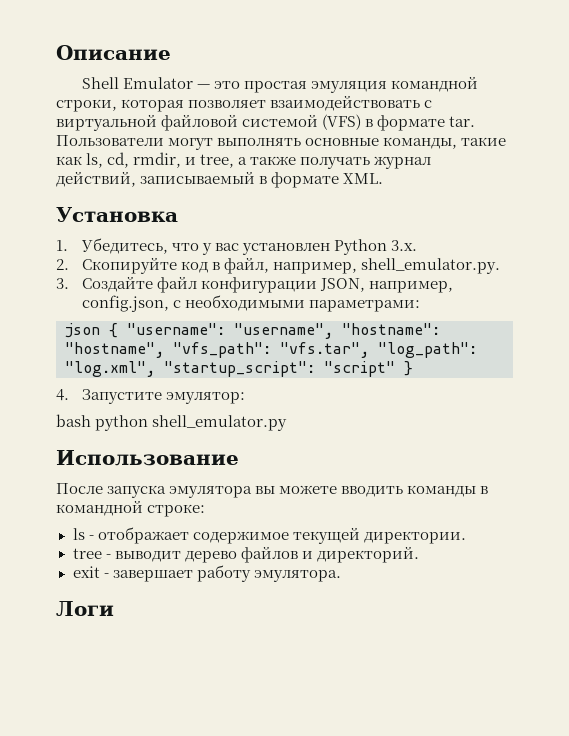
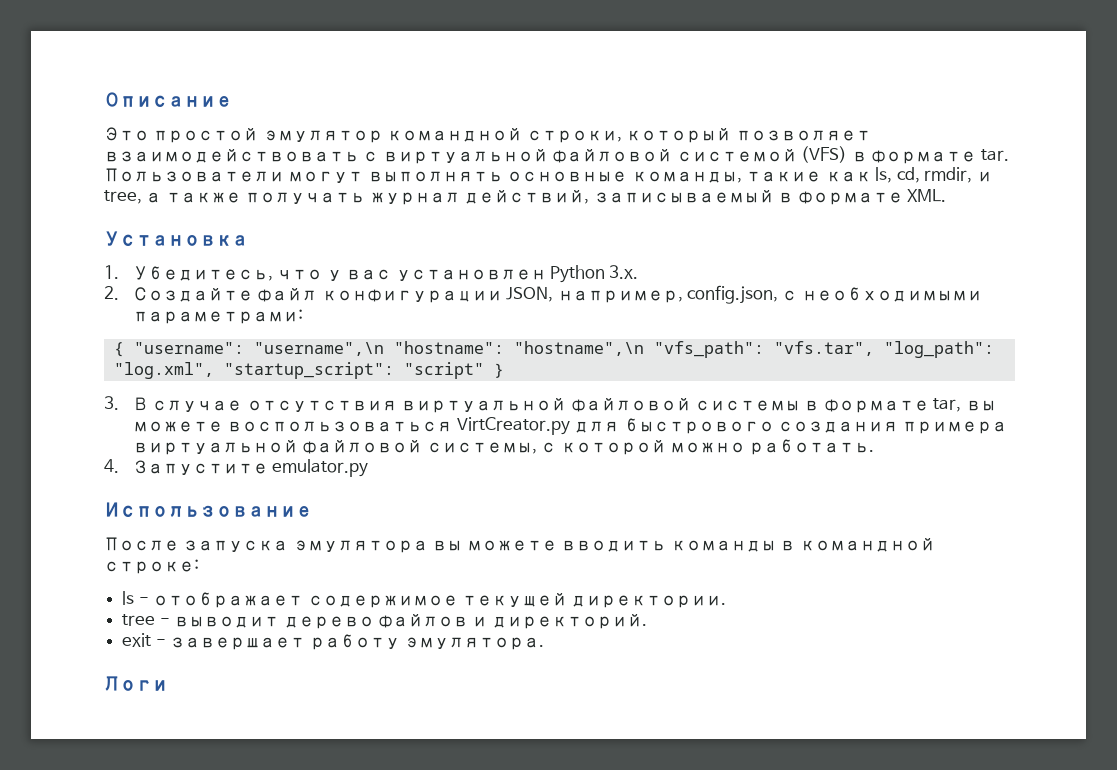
- Shell Emulator — это простая эмуляция командной строки, которая позволяет взаимодействовать с виртуальной файловой системой (VFS) в формате tar.
+ Это простой эмулятор командной строки, который позволяет взаимодействовать с виртуальной файловой системой (VFS) в формате tar.
- 2. Скопируйте код в файл, например, shell_emulator.py.
- 3. Создайте файл конфигурации JSON, например, config.json, с необходимыми параметрами:
+ 2. Создайте файл конфигурации JSON, например, config.json, с необходимыми параметрами:
- json { "username": "username", "hostname": "hostname", "vfs_path": "vfs.tar", "log_path": "log.xml", "startup_script": "script" }
+ { "username": "username",\n "hostname": "hostname",\n "vfs_path": "vfs.tar", "log_path": "log.xml", "startup_script": "script" }
- 4. Запустите эмулятор:
- bash python shell_emulator.py
+ 3. В случае отсутствия виртуальной файловой системы в формате tar, вы можете воспользоваться VirtCreator.py для быстрового создания примера виртуальной файловой системы, с которой можно работать.
+ 4. Запустите emulator.py

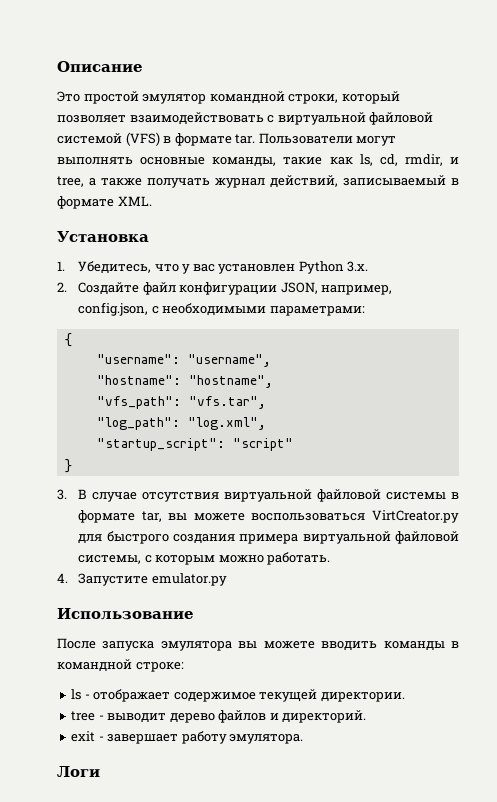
- { "username": "username",\n "hostname": "hostname",\n "vfs_path": "vfs.tar", "log_path": "log.xml", "startup_script": "script" }
+ {
+ "username": "username",
+ "hostname": "hostname",
+ "vfs_path": "vfs.tar",
+ "log_path": "log.xml",
+ "startup_script": "script"
+ }
- 3. В случае отсутствия виртуальной файловой системы в формате tar, вы можете воспользоваться VirtCreator.py для быстрового создания примера виртуальной файловой системы, с которой можно работать.
+ 3. В случае отсутствия виртуальной файловой системы в формате tar, вы можете воспользоваться VirtCreator.py для быстрого создания примера виртуальной файловой системы, с которым можно работать.

